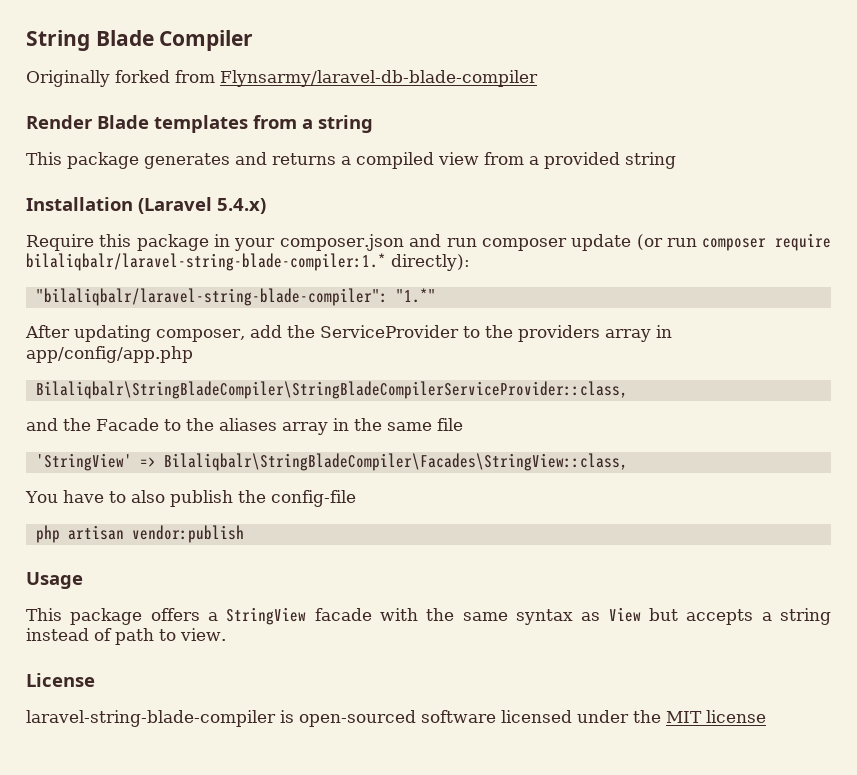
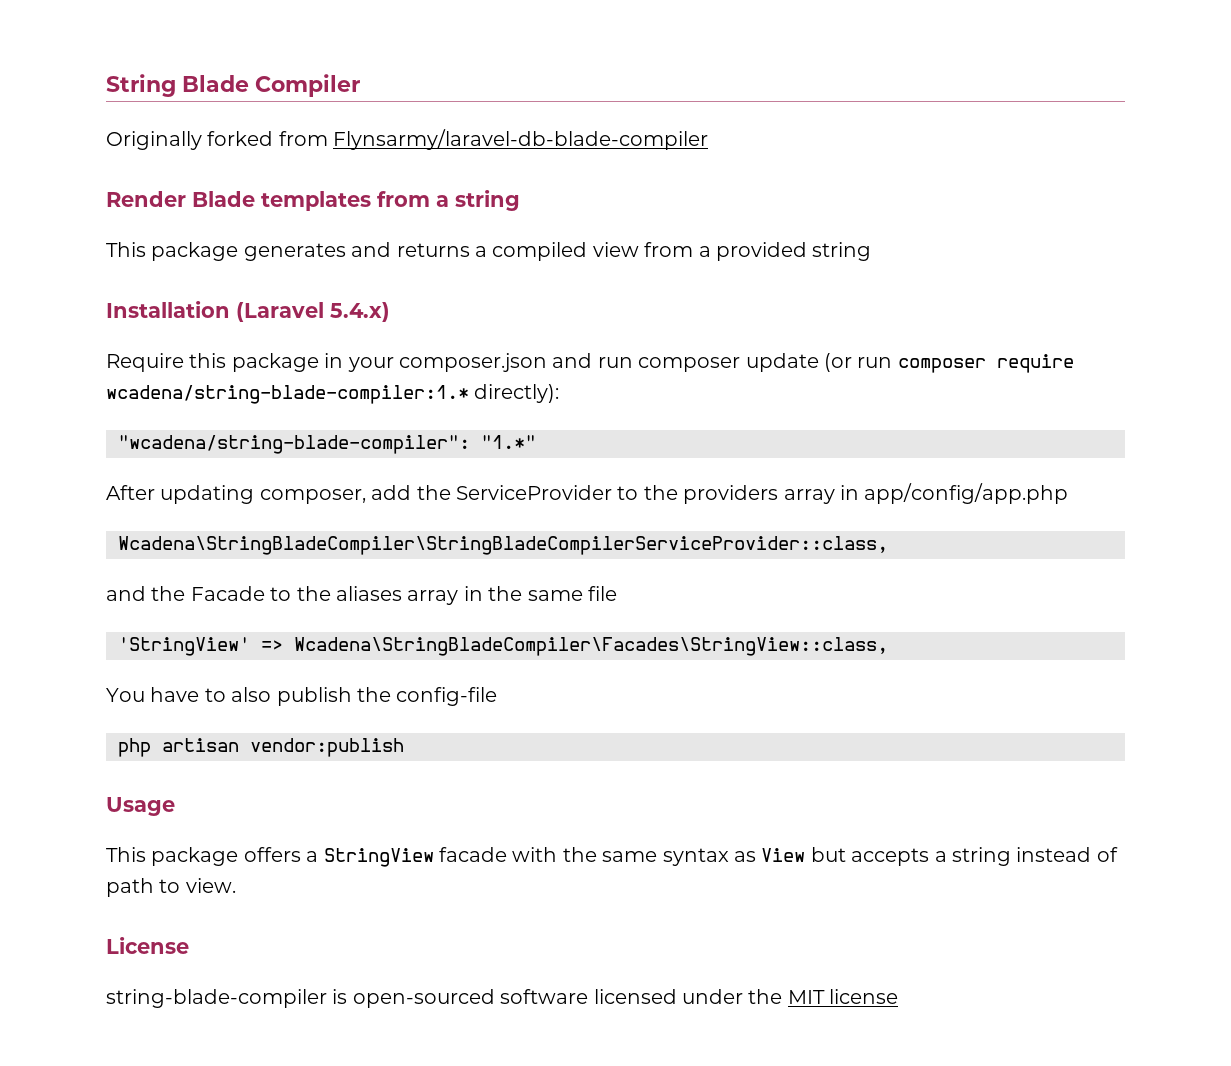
- Require this package in your composer.json and run composer update (or run composer require bilaliqbalr/laravel-string-blade-compiler:1.* directly):
+ Require this package in your composer.json and run composer update (or run composer require wcadena/string-blade-compiler:1.* directly):
- "bilaliqbalr/laravel-string-blade-compiler": "1.*"
+ "wcadena/string-blade-compiler": "1.*"
- Bilaliqbalr\StringBladeCompiler\StringBladeCompilerServiceProvider::class,
+ Wcadena\StringBladeCompiler\StringBladeCompilerServiceProvider::class,
- 'StringView' => Bilaliqbalr\StringBladeCompiler\Facades\StringView::class,
+ 'StringView' => Wcadena\StringBladeCompiler\Facades\StringView::class,
- laravel-string-blade-compiler is open-sourced software licensed under the MIT license
+ string-blade-compiler is open-sourced software licensed under the MIT license

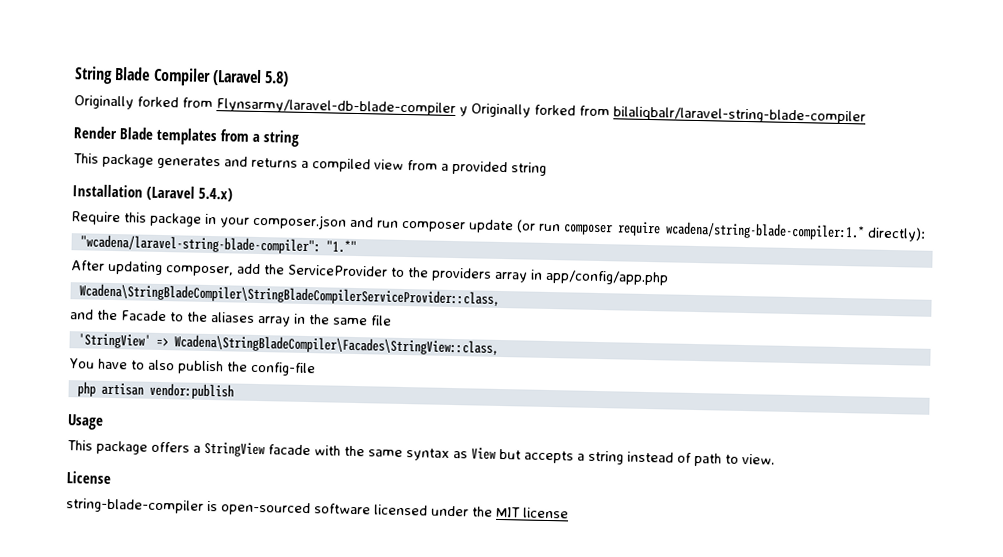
- String Blade Compiler
+ String Blade Compiler (Laravel 5.8)
- Originally forked from Flynsarmy/laravel-db-blade-compiler
+ Originally forked from Flynsarmy/laravel-db-blade-compiler y Originally forked from bilaliqbalr/laravel-string-blade-compiler
- "wcadena/string-blade-compiler": "1.*"
+ "wcadena/laravel-string-blade-compiler": "1.*"

